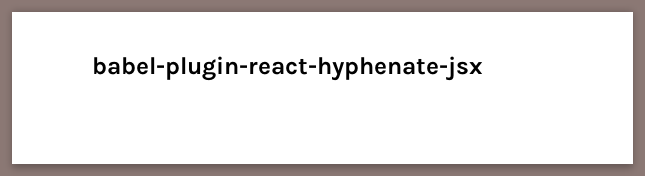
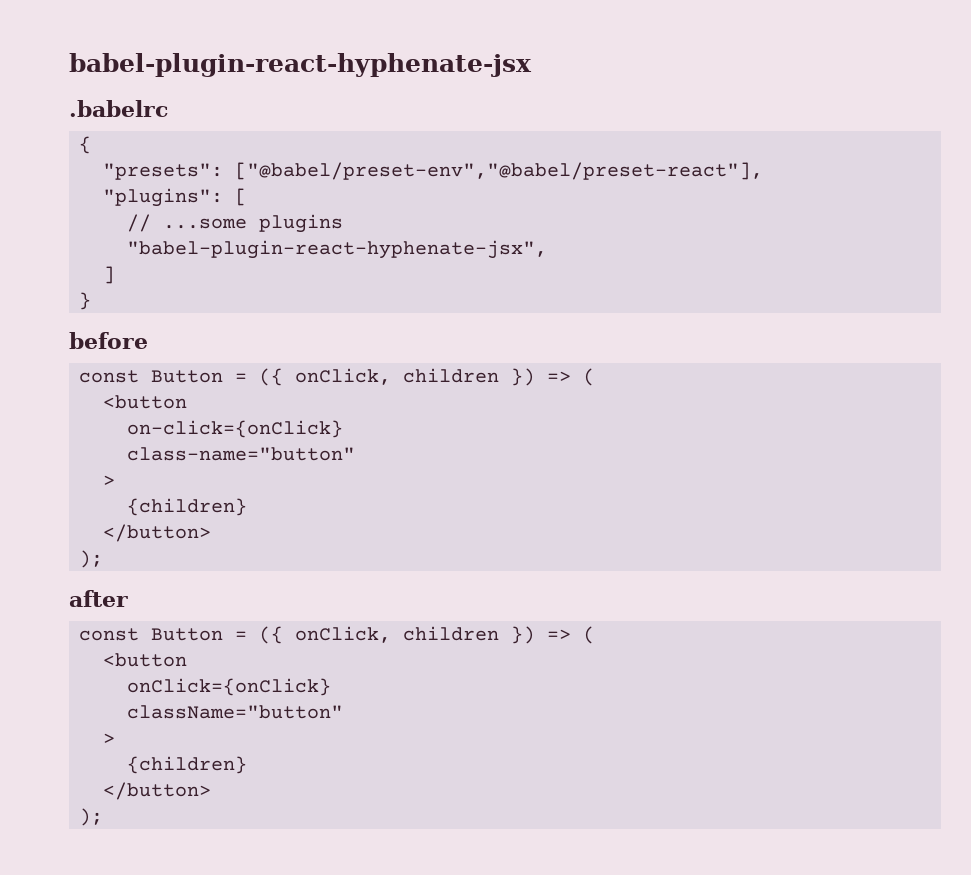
+ .babelrc
+ {
+ "presets": ["@babel/preset-env","@babel/preset-react"],
+ "plugins": [
+ // ...some plugins
+ "babel-plugin-react-hyphenate-jsx",
+ ]
+ }
+ before
+ const Button = ({ onClick, children }) => (
+ <button
+ on-click={onClick}
+ class-name="button"
+ >
+ {children}
+ </button>
+ );
+ after
+ const Button = ({ onClick, children }) => (
+ <button
+ onClick={onClick}
+ className="button"
+ >
+ {children}
+ </button>
+ );

